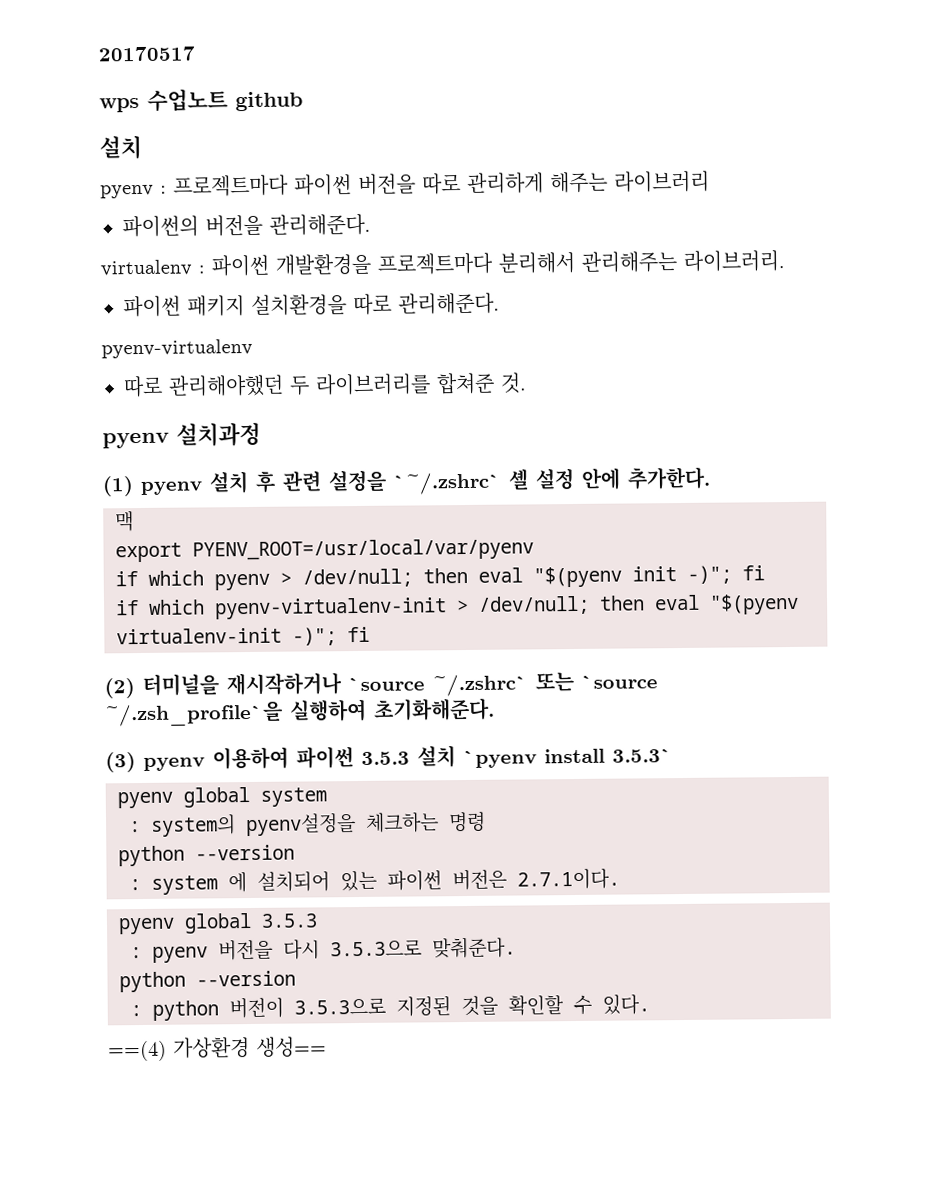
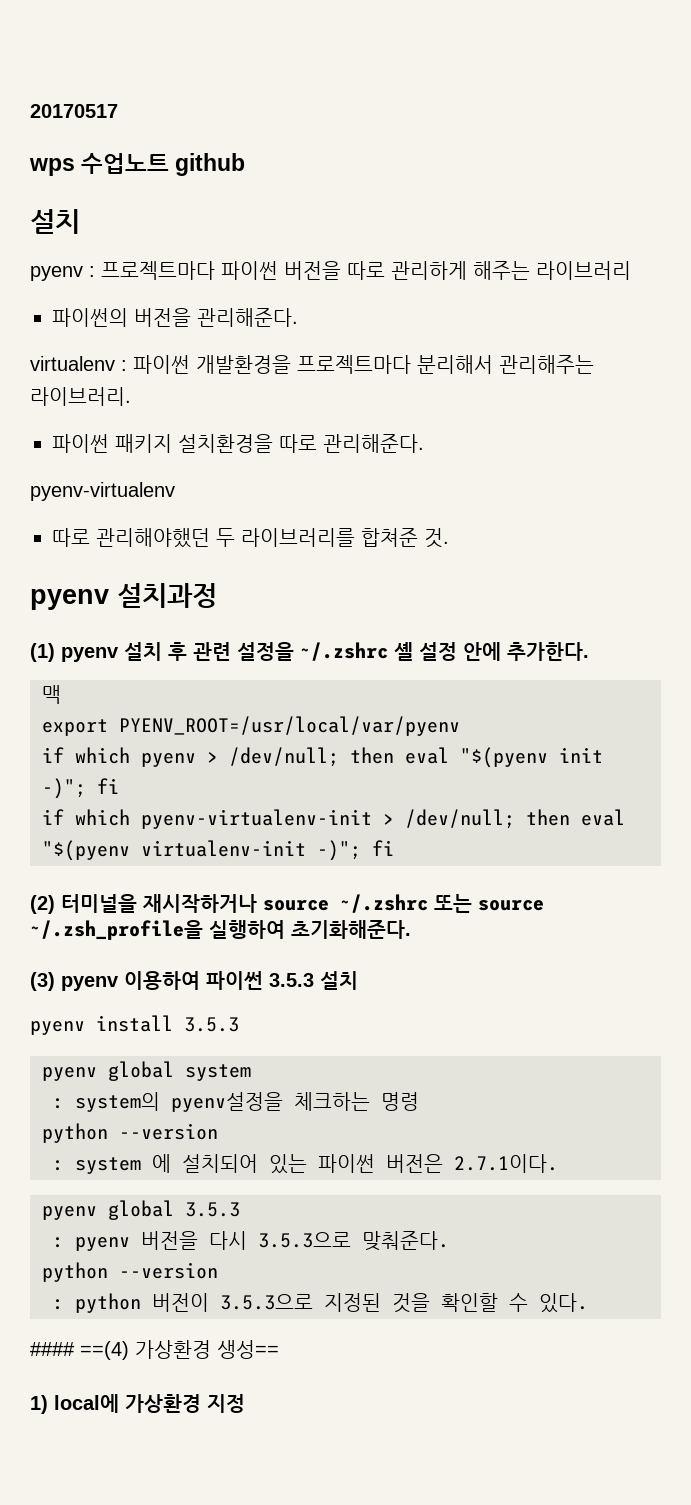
- (1) pyenv 설치 후 관련 설정을 `~/.zshrc` 셸 설정 안에 추가한다.
+ (1) pyenv 설치 후 관련 설정을 ~/.zshrc 셸 설정 안에 추가한다.
- (2) 터미널을 재시작하거나 `source ~/.zshrc` 또는 `source ~/.zsh_profile`을 실행하여 초기화해준다.
+ (2) 터미널을 재시작하거나 source ~/.zshrc 또는 source ~/.zsh_profile을 실행하여 초기화해준다.
- (3) pyenv 이용하여 파이썬 3.5.3 설치 `pyenv install 3.5.3`
+ (3) pyenv 이용하여 파이썬 3.5.3 설치
+ pyenv install 3.5.3
- ==(4) 가상환경 생성==
+ #### ==(4) 가상환경 생성==
+ 1) local에 가상환경 지정

